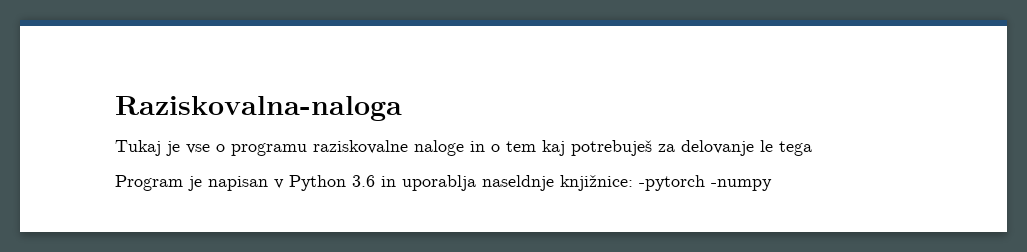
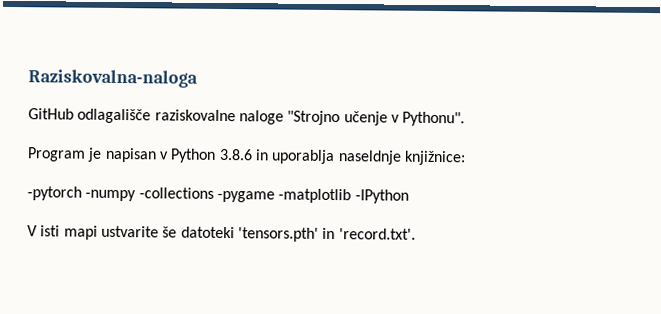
- Tukaj je vse o programu raziskovalne naloge in o tem kaj potrebuješ za delovanje le tega
+ GitHub odlagališče raziskovalne naloge "Strojno učenje v Pythonu".
- Program je napisan v Python 3.6 in uporablja naseldnje knjižnice: -pytorch -numpy
+ Program je napisan v Python 3.8.6 in uporablja naseldnje knjižnice:
+ -pytorch -numpy -collections -pygame -matplotlib -IPython
+ V isti mapi ustvarite še datoteki 'tensors.pth' in 'record.txt'.

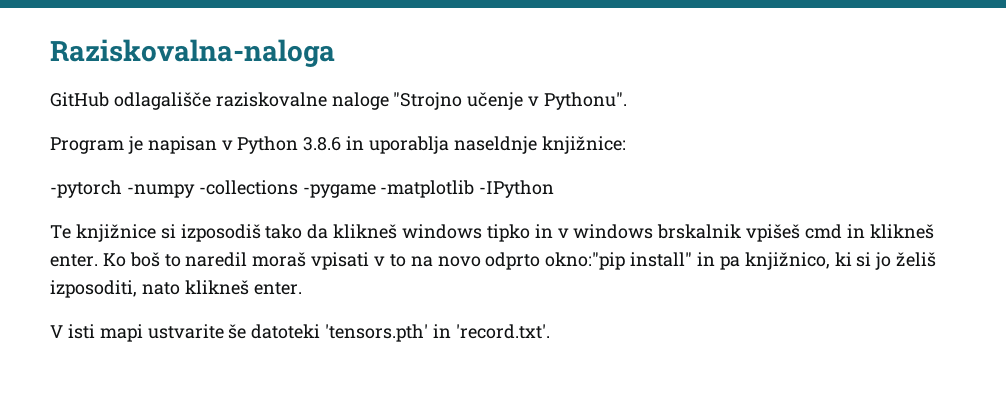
+ Te knjižnice si izposodiš tako da klikneš windows tipko in v windows brskalnik vpišeš cmd in klikneš enter. Ko boš to naredil moraš vpisati v to na novo odprto okno:"pip install" in pa knjižnico, ki si jo želiš izposoditi, nato klikneš enter.

